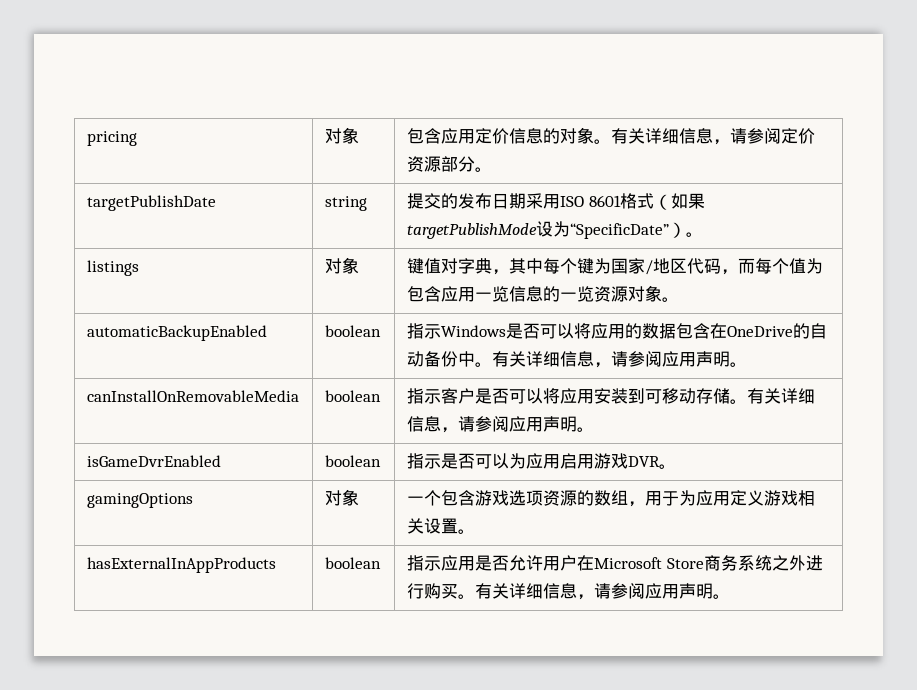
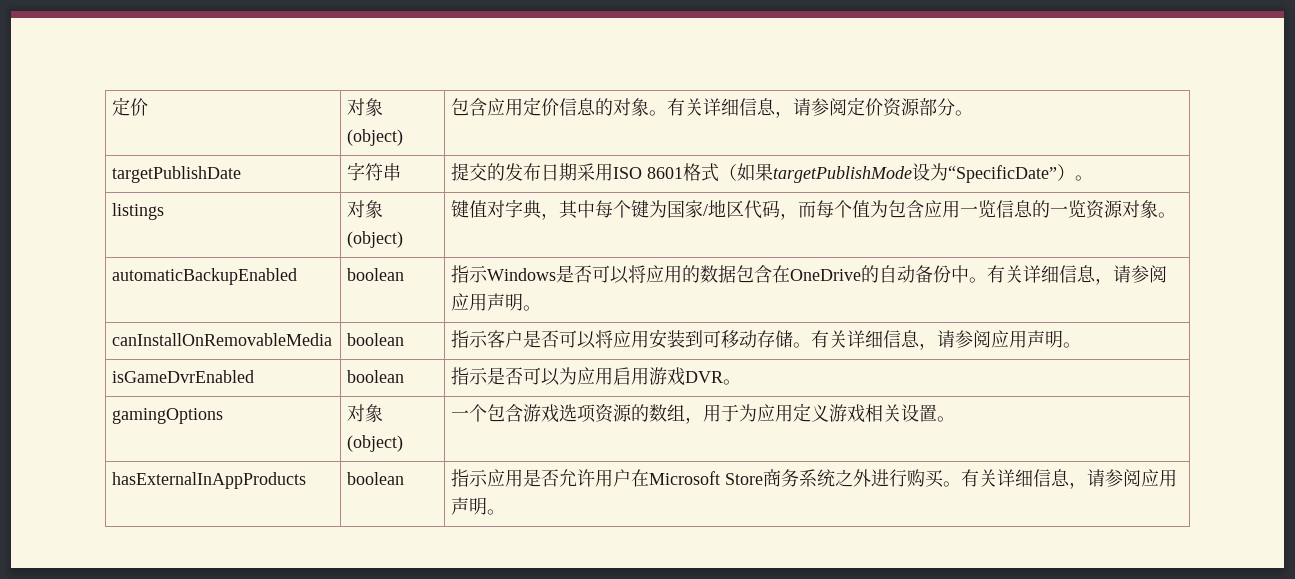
- pricing | 对象 | 包含应用定价信息的对象。有关详细信息，请参阅定价资源部分。
+ 定价 | 对象(object) | 包含应用定价信息的对象。有关详细信息，请参阅定价资源部分。
- targetPublishDate | string | 提交的发布日期采用ISO 8601格式（如果targetPublishMode设为“SpecificDate”）。
+ targetPublishDate | 字符串 | 提交的发布日期采用ISO 8601格式（如果targetPublishMode设为“SpecificDate”）。
- listings | 对象 | 键值对字典，其中每个键为国家/地区代码，而每个值为包含应用一览信息的一览资源对象。
+ listings | 对象(object) | 键值对字典，其中每个键为国家/地区代码，而每个值为包含应用一览信息的一览资源对象。
- gamingOptions | 对象 | 一个包含游戏选项资源的数组，用于为应用定义游戏相关设置。
+ gamingOptions | 对象(object) | 一个包含游戏选项资源的数组，用于为应用定义游戏相关设置。

